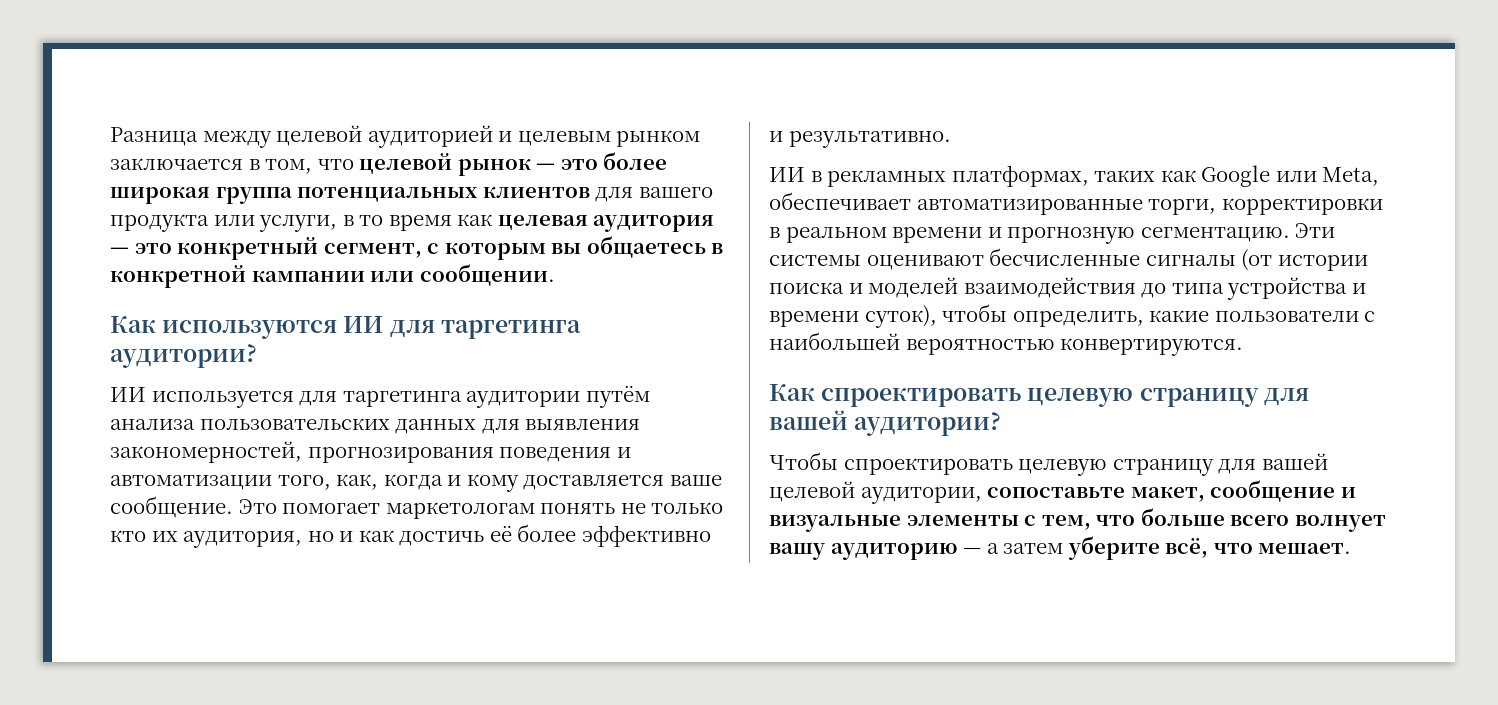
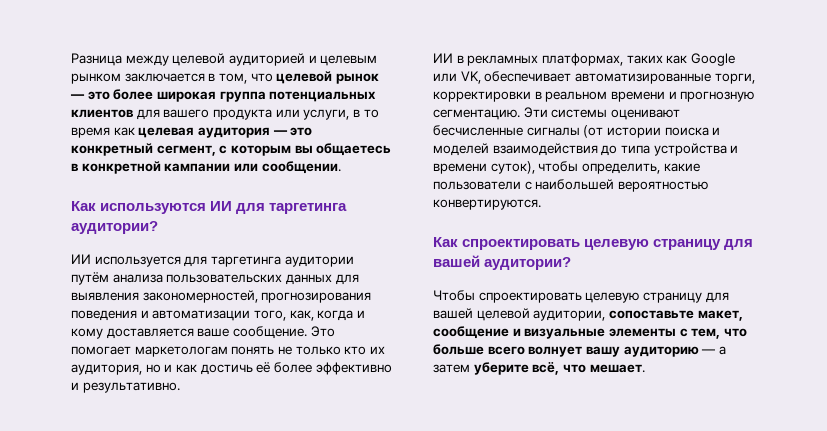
- ИИ в рекламных платформах, таких как Google или Meta, обеспечивает автоматизированные торги, корректировки в реальном времени и прогнозную сегментацию.
+ ИИ в рекламных платформах, таких как Google или VK, обеспечивает автоматизированные торги, корректировки в реальном времени и прогнозную сегментацию.

